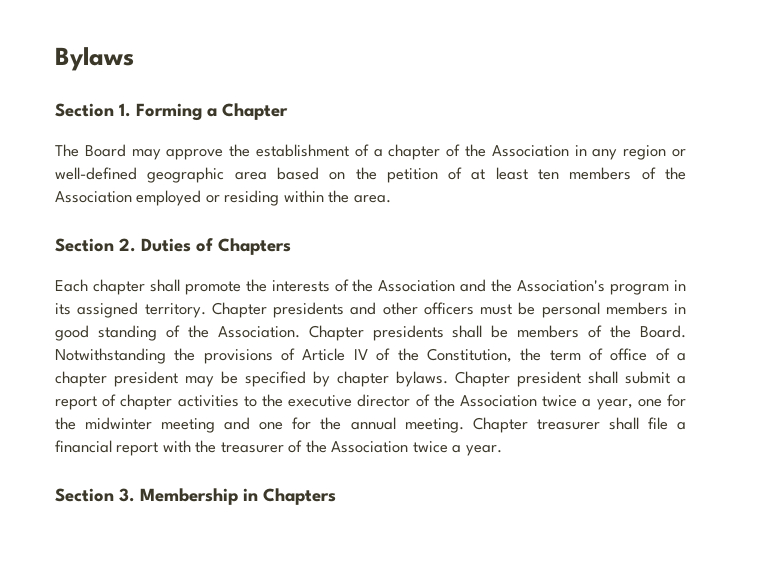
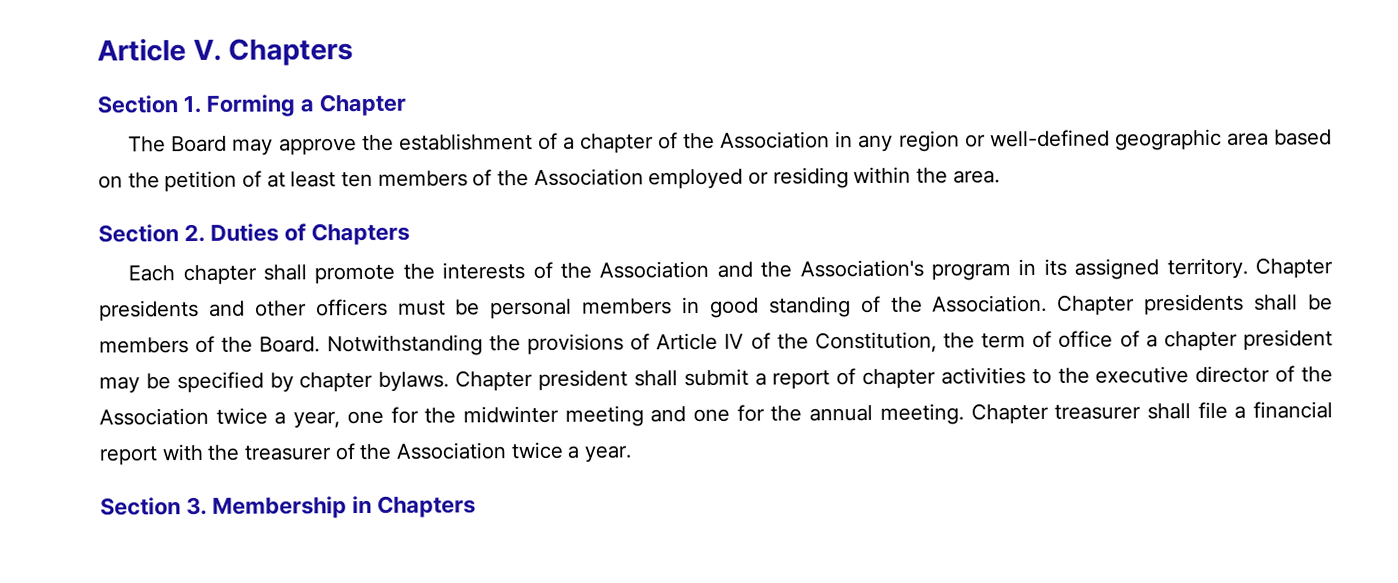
- Bylaws
+ Article V. Chapters

